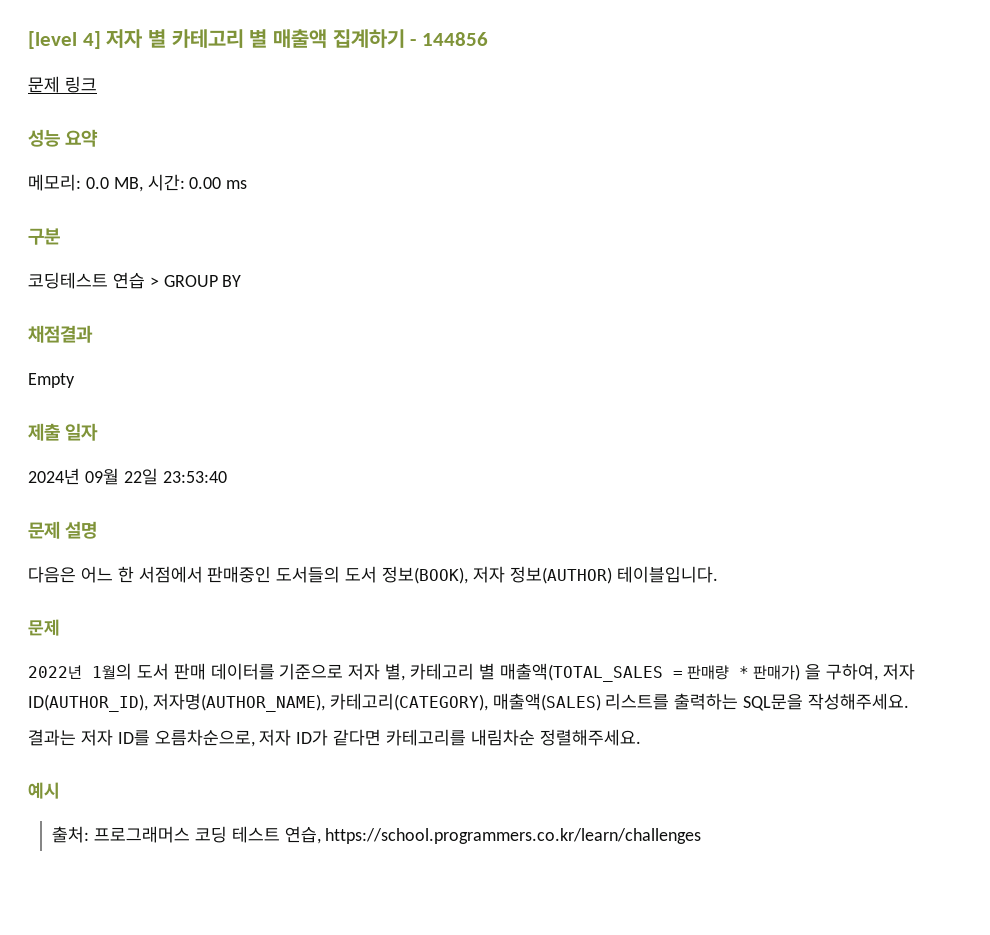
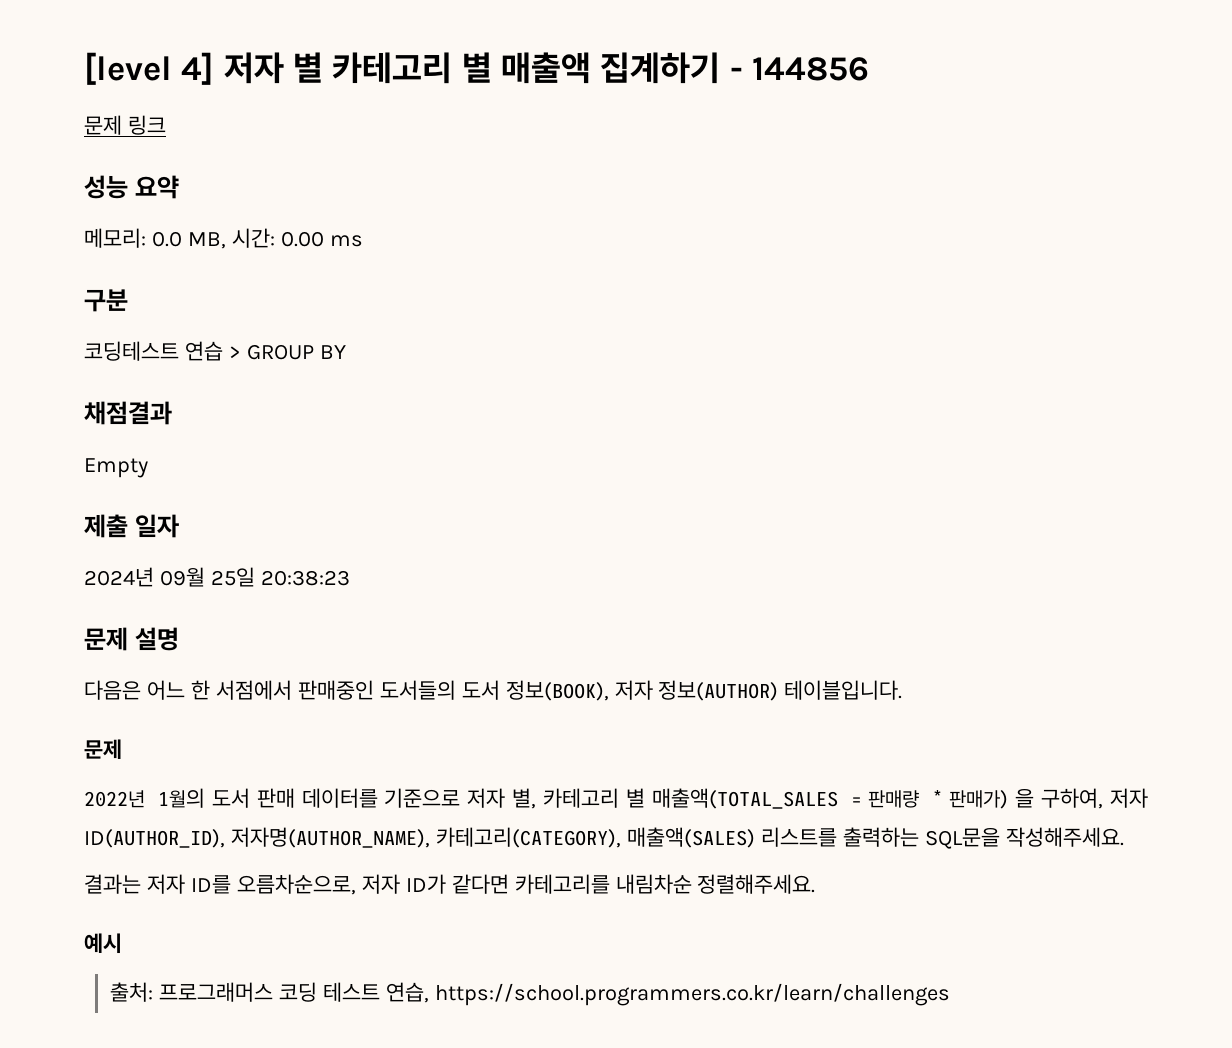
- 2024년 09월 22일 23:53:40
+ 2024년 09월 25일 20:38:23

